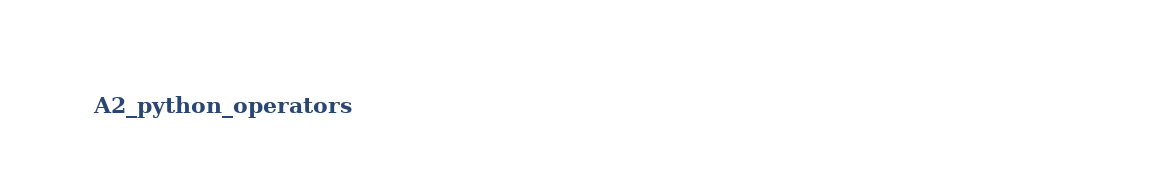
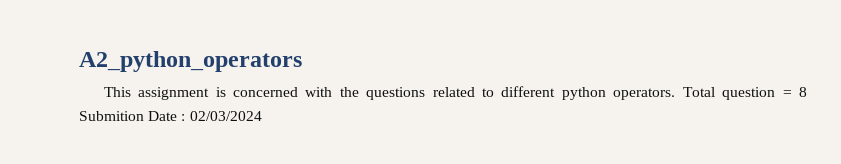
+ This assignment is concerned with the questions related to different python operators. Total question = 8 Submition Date : 02/03/2024

